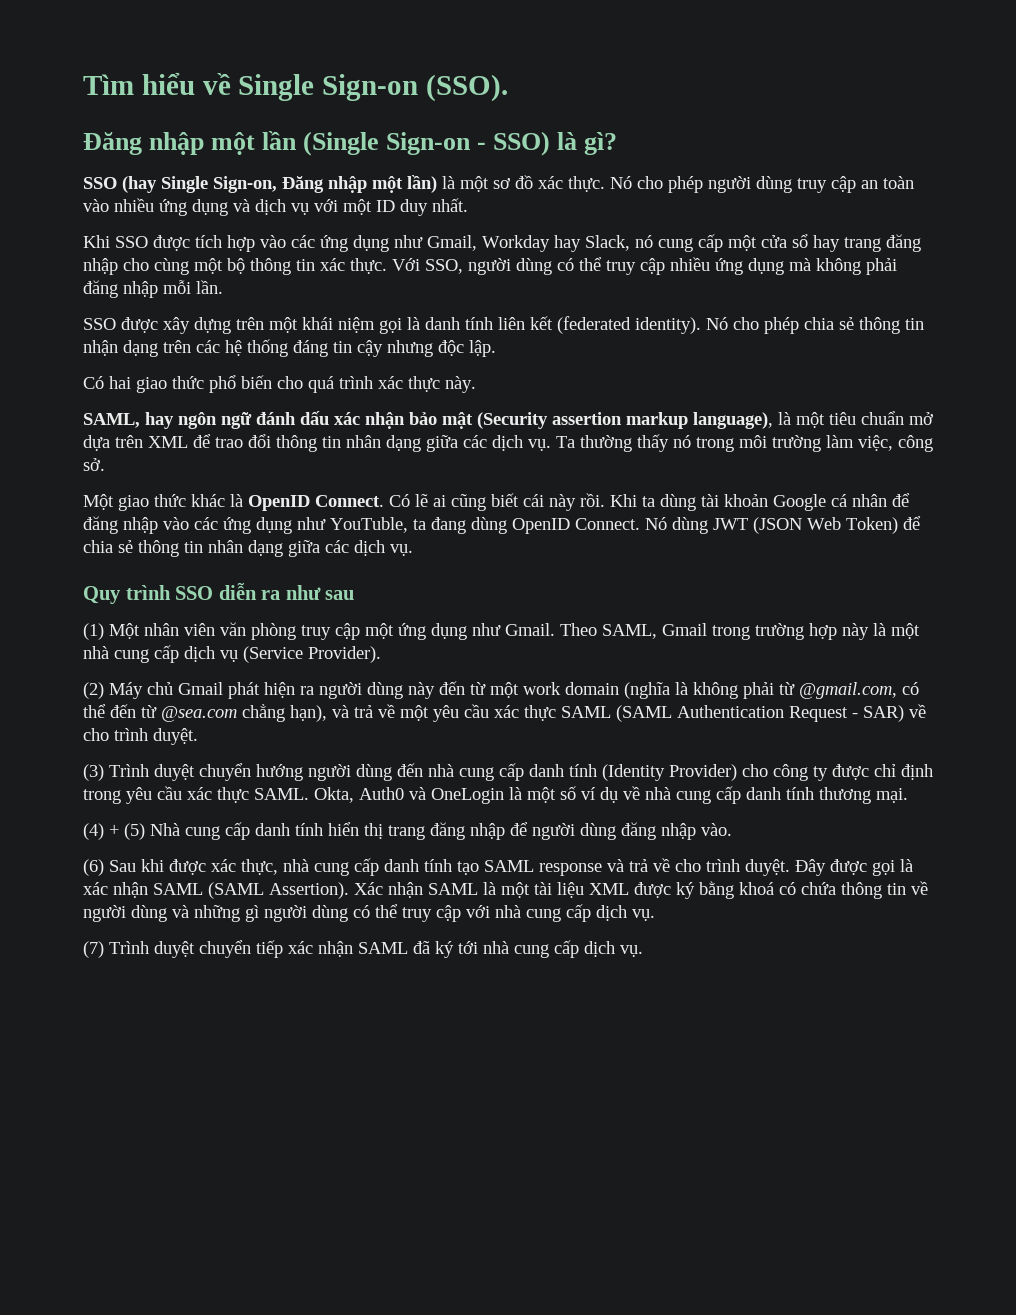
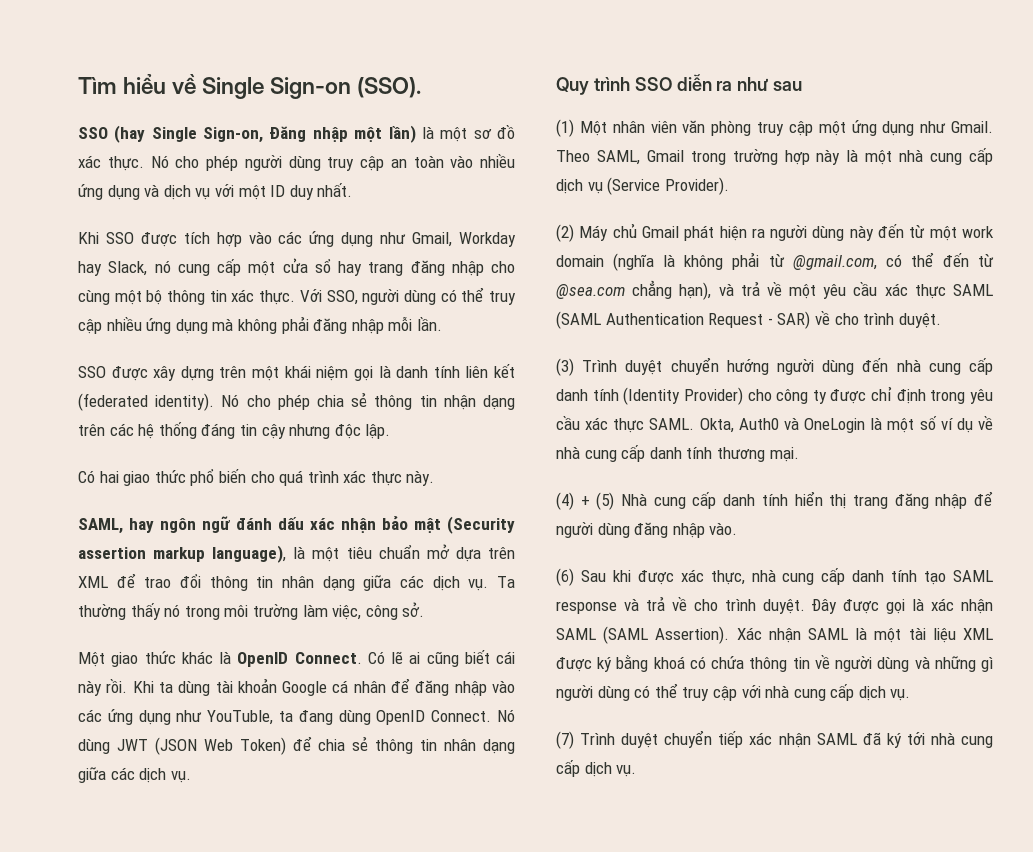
- Đăng nhập một lần (Single Sign-on - SSO) là gì?

